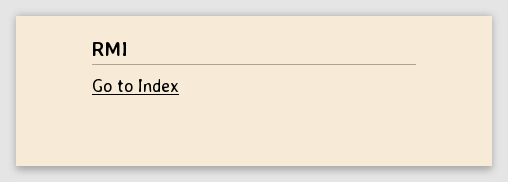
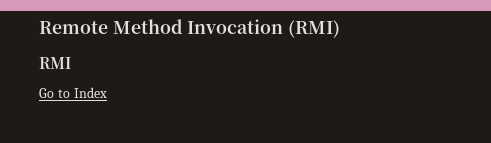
+ Remote Method Invocation (RMI)

